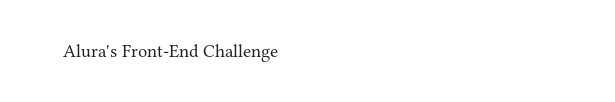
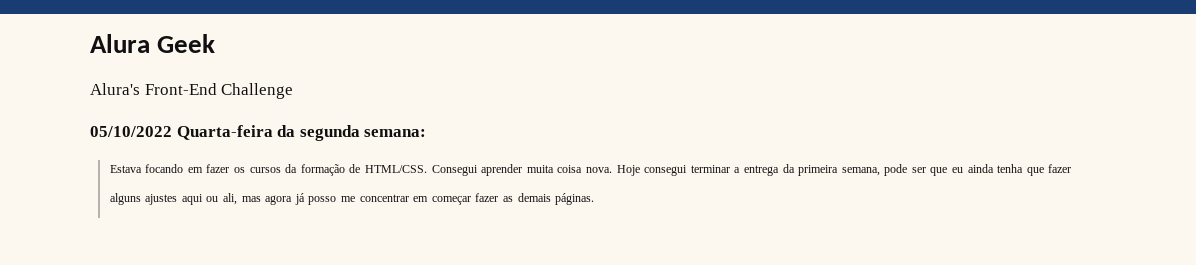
+ Alura Geek
+ 05/10/2022 Quarta-feira da segunda semana:
+ Estava focando em fazer os cursos da formação de HTML/CSS. Consegui aprender muita coisa nova. Hoje consegui terminar a entrega da primeira semana, pode ser que eu ainda tenha que fazer alguns ajustes aqui ou ali, mas agora já posso me concentrar em começar fazer as demais páginas.

